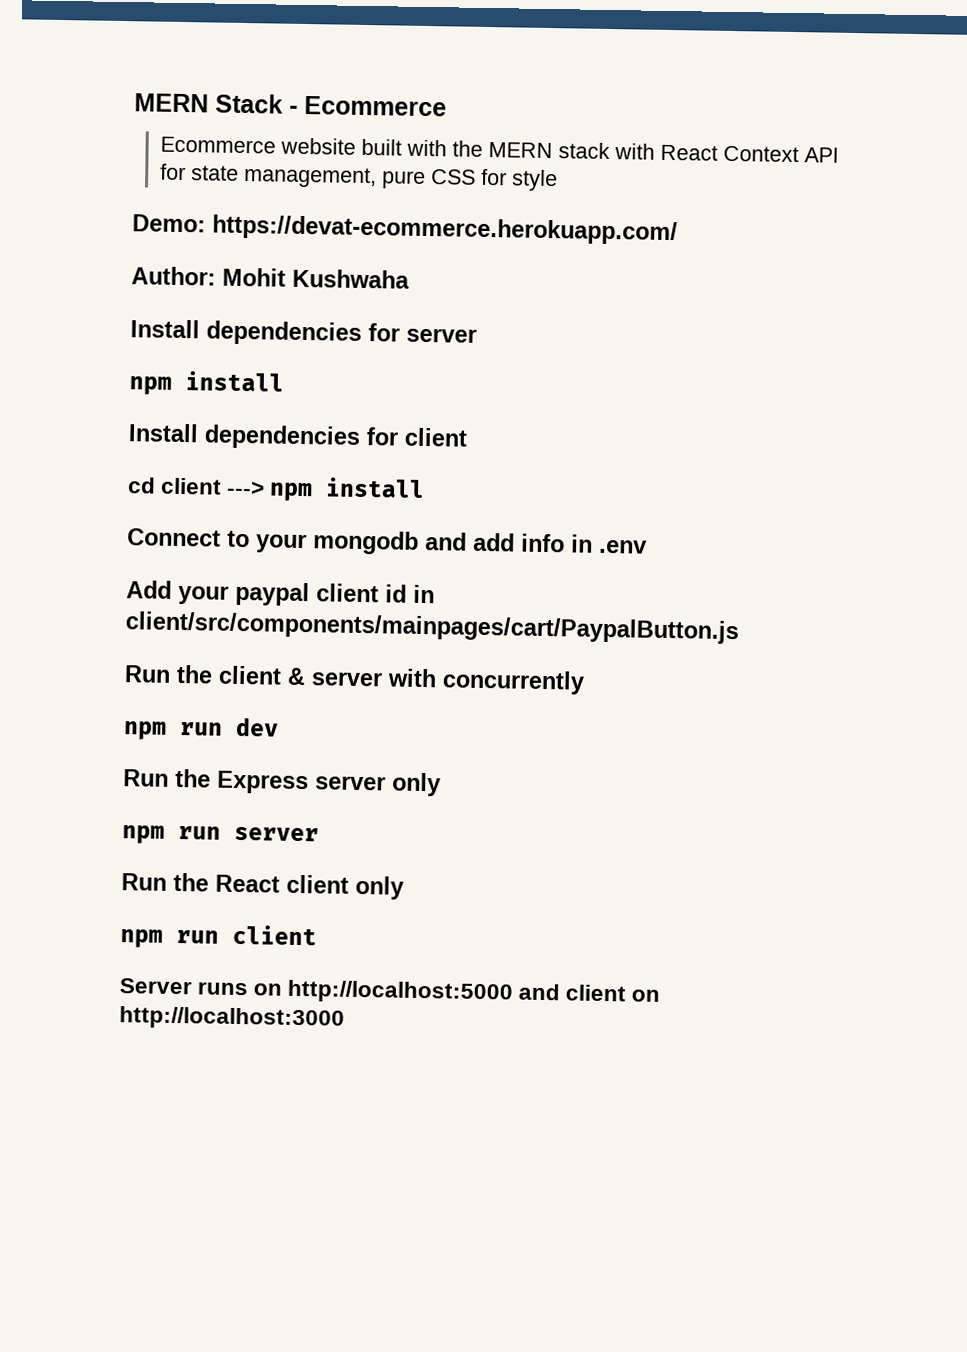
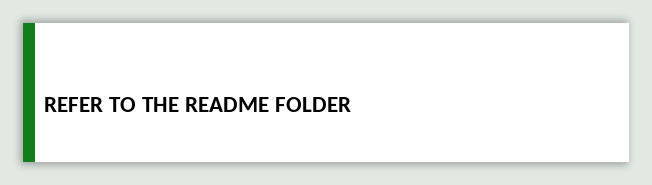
- MERN Stack - Ecommerce
- Ecommerce website built with the MERN stack with React Context API for state management, pure CSS for style
- Demo: https://devat-ecommerce.herokuapp.com/
- Author: Mohit Kushwaha
- Install dependencies for server
- npm install
- Install dependencies for client
- cd client ---> npm install
- Connect to your mongodb and add info in .env
- Add your paypal client id in client/src/components/mainpages/cart/PaypalButton.js
- Run the client & server with concurrently
- npm run dev
- Run the Express server only
- npm run server
- Run the React client only
- npm run client
- Server runs on http://localhost:5000 and client on http://localhost:3000
+ REFER TO THE README FOLDER

